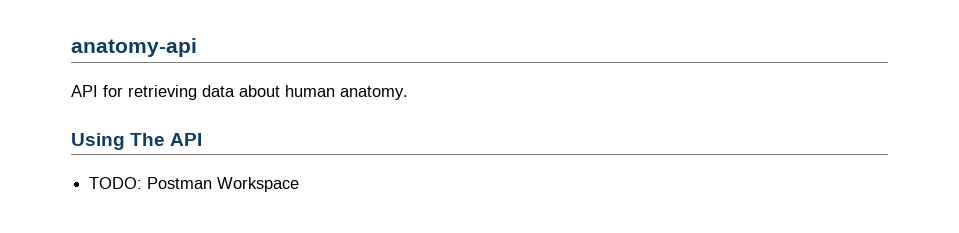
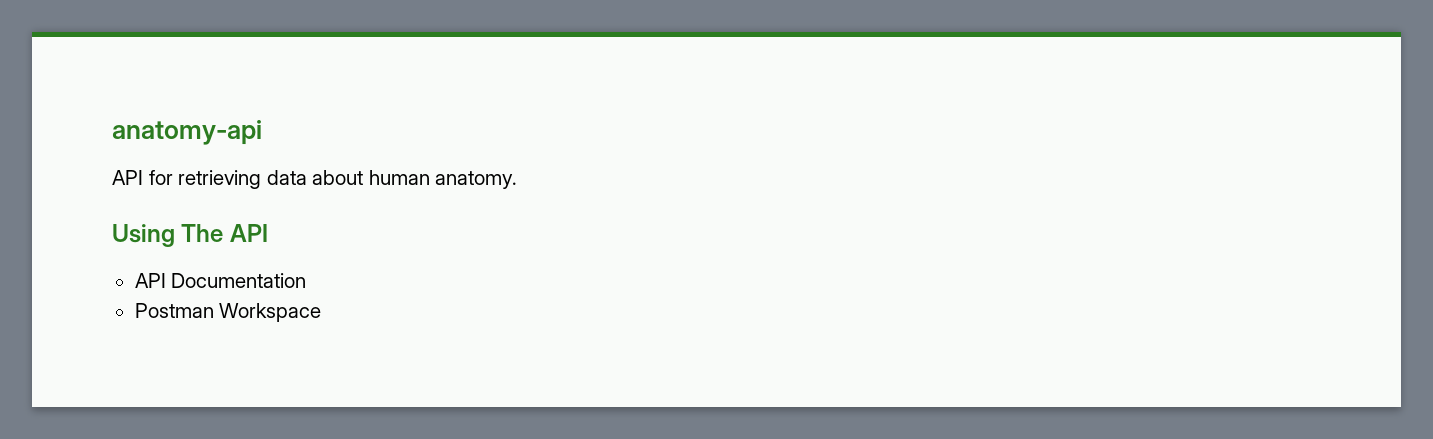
- TODO: Postman Workspace
+ API Documentation
+ Postman Workspace

